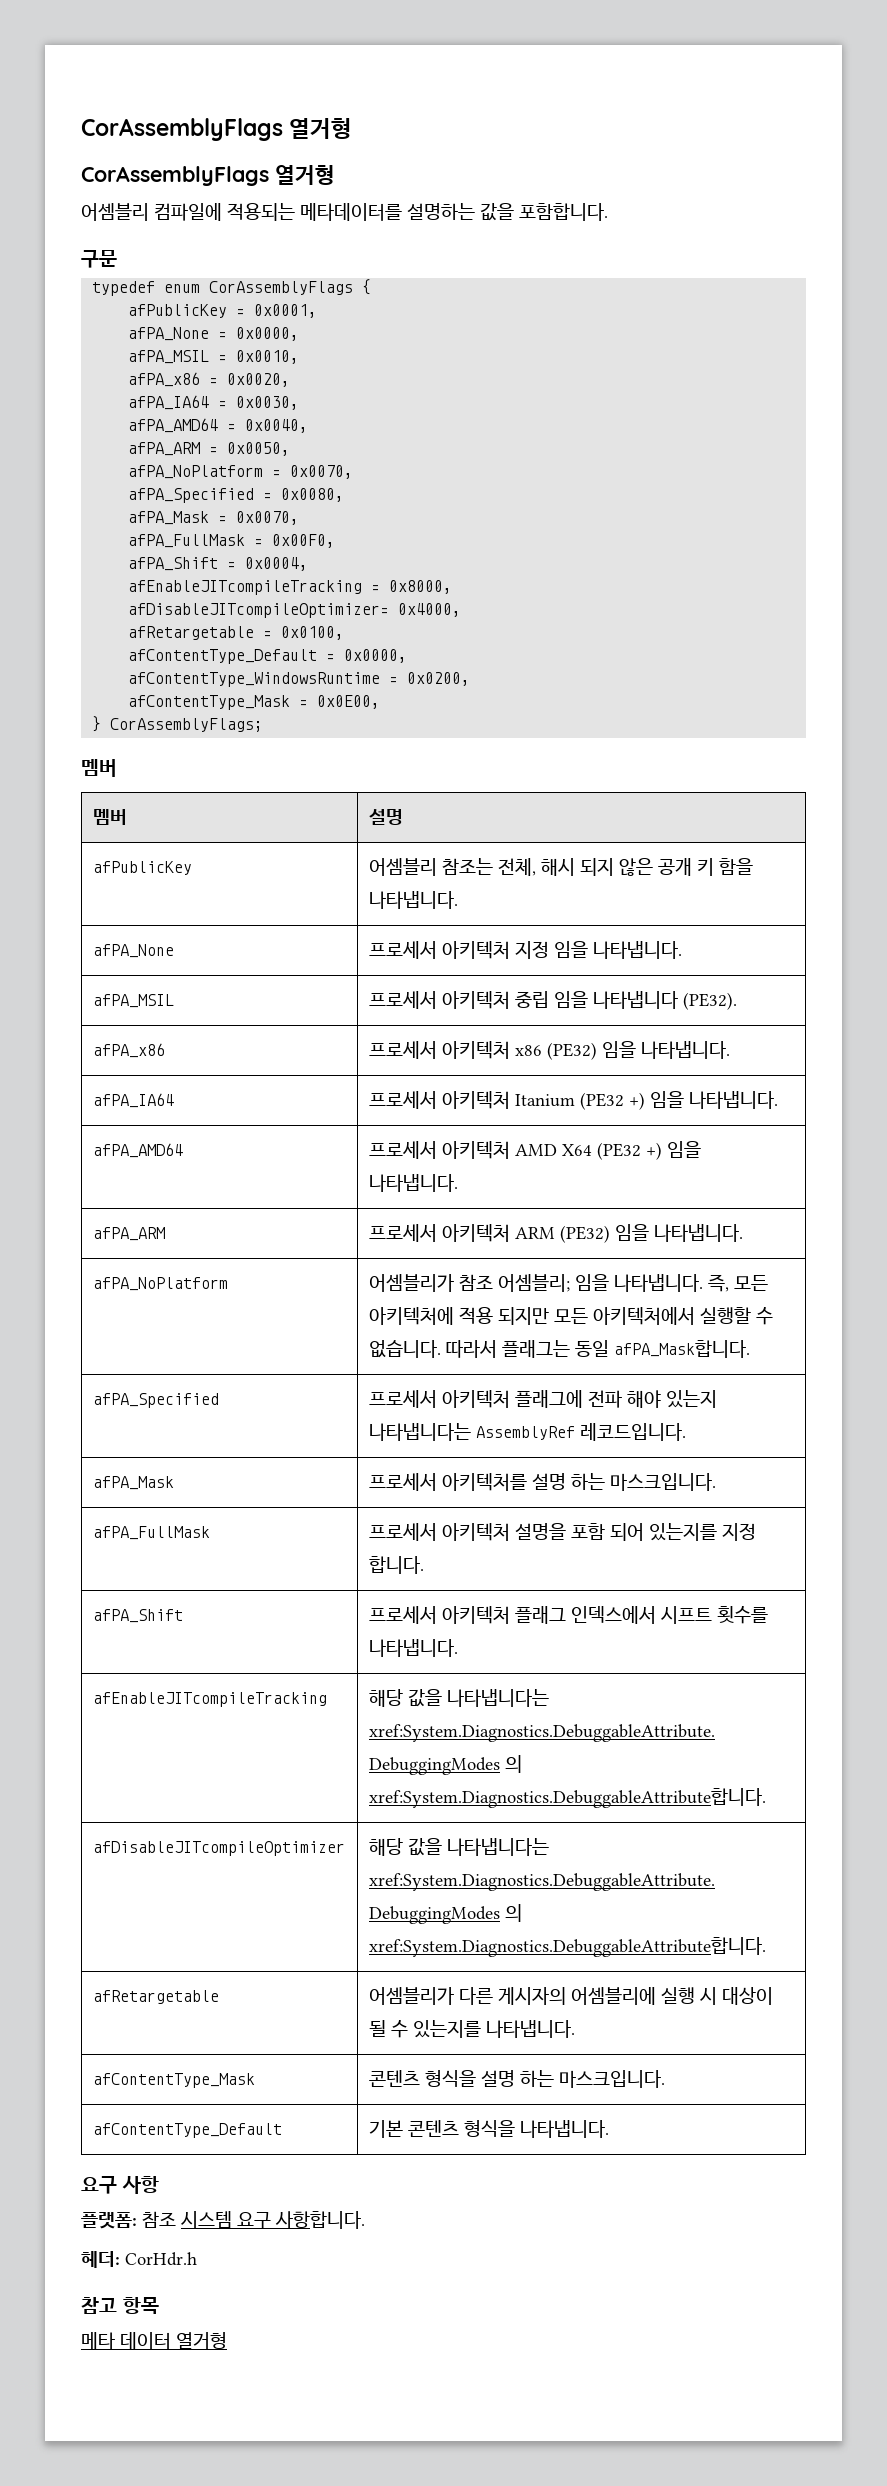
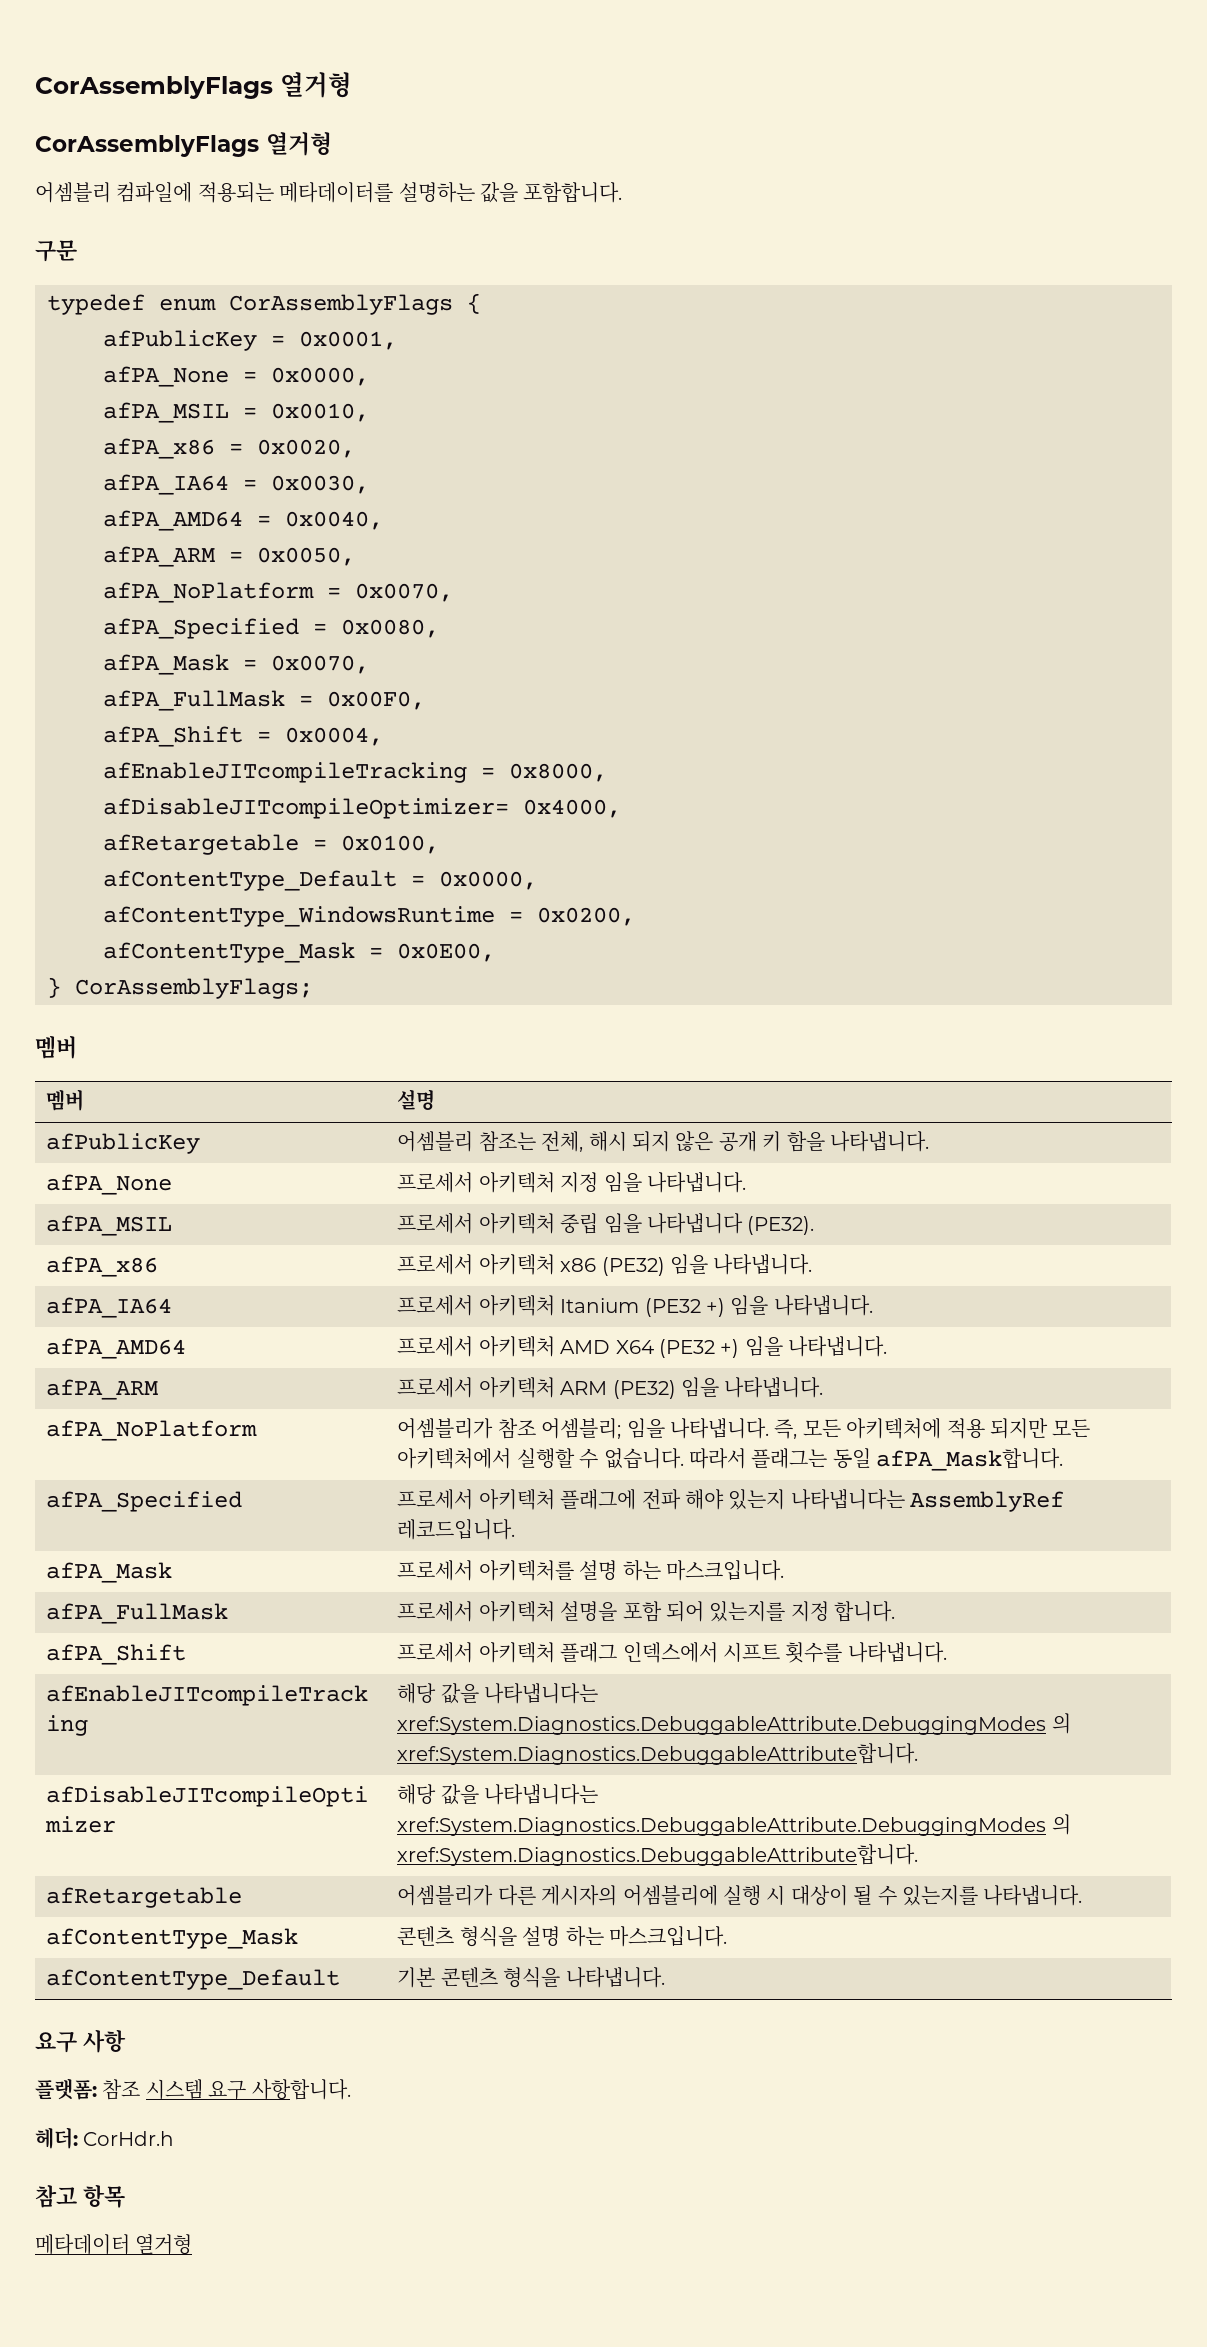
- 메타 데이터 열거형
+ 메타데이터 열거형

